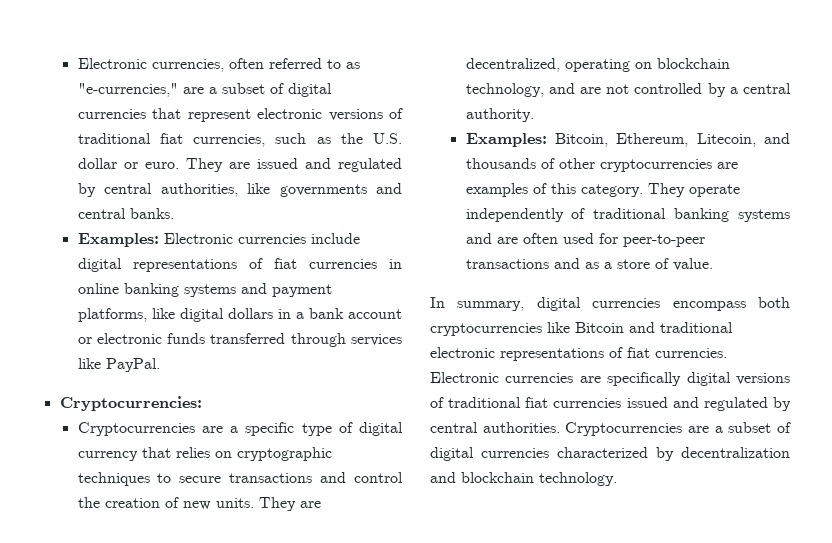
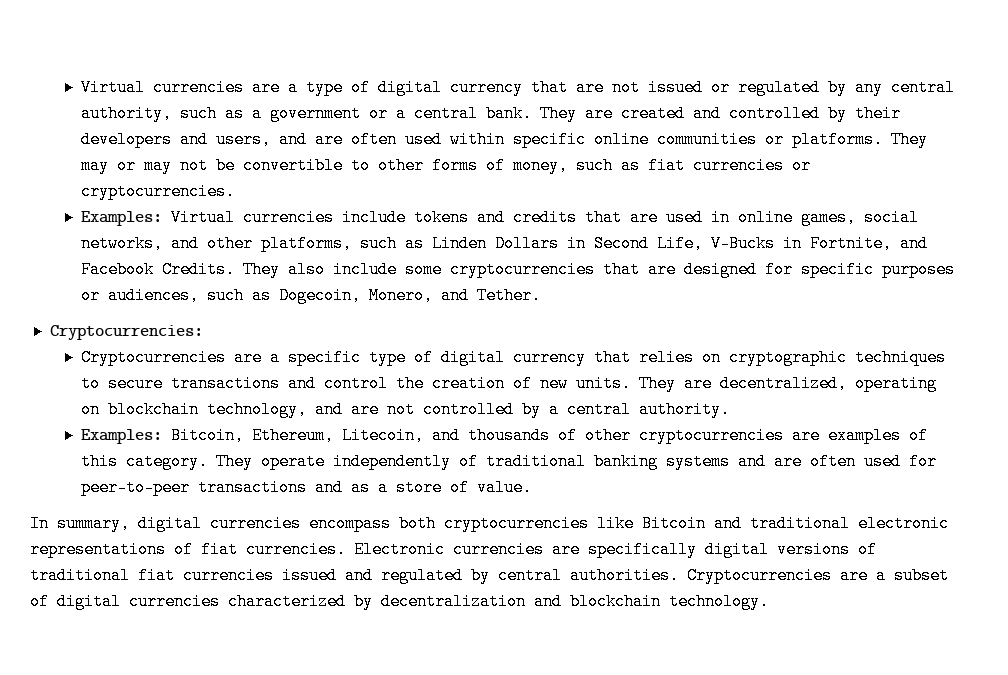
- Electronic currencies, often referred to as "e-currencies," are a subset of digital currencies that represent electronic versions of traditional fiat currencies, such as the U.S. dollar or euro. They are issued and regulated by central authorities, like governments and central banks.
- Examples: Electronic currencies include digital representations of fiat currencies in online banking systems and payment platforms, like digital dollars in a bank account or electronic funds transferred through services like PayPal.
+ Virtual currencies are a type of digital currency that are not issued or regulated by any central authority, such as a government or a central bank. They are created and controlled by their developers and users, and are often used within specific online communities or platforms. They may or may not be convertible to other forms of money, such as fiat currencies or cryptocurrencies.
+ Examples: Virtual currencies include tokens and credits that are used in online games, social networks, and other platforms, such as Linden Dollars in Second Life, V-Bucks in Fortnite, and Facebook Credits. They also include some cryptocurrencies that are designed for specific purposes or audiences, such as Dogecoin, Monero, and Tether.

